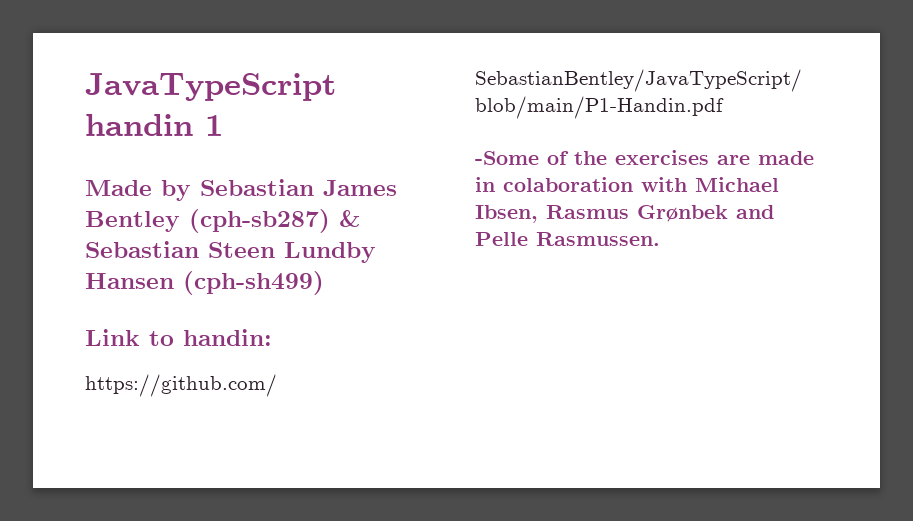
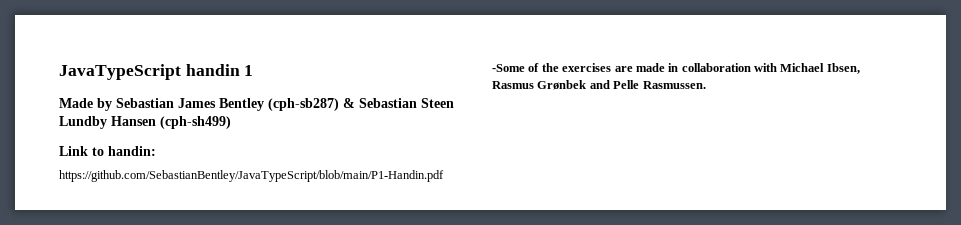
- -Some of the exercises are made in colaboration with Michael Ibsen, Rasmus Grønbek and Pelle Rasmussen.
+ -Some of the exercises are made in collaboration with Michael Ibsen, Rasmus Grønbek and Pelle Rasmussen.

